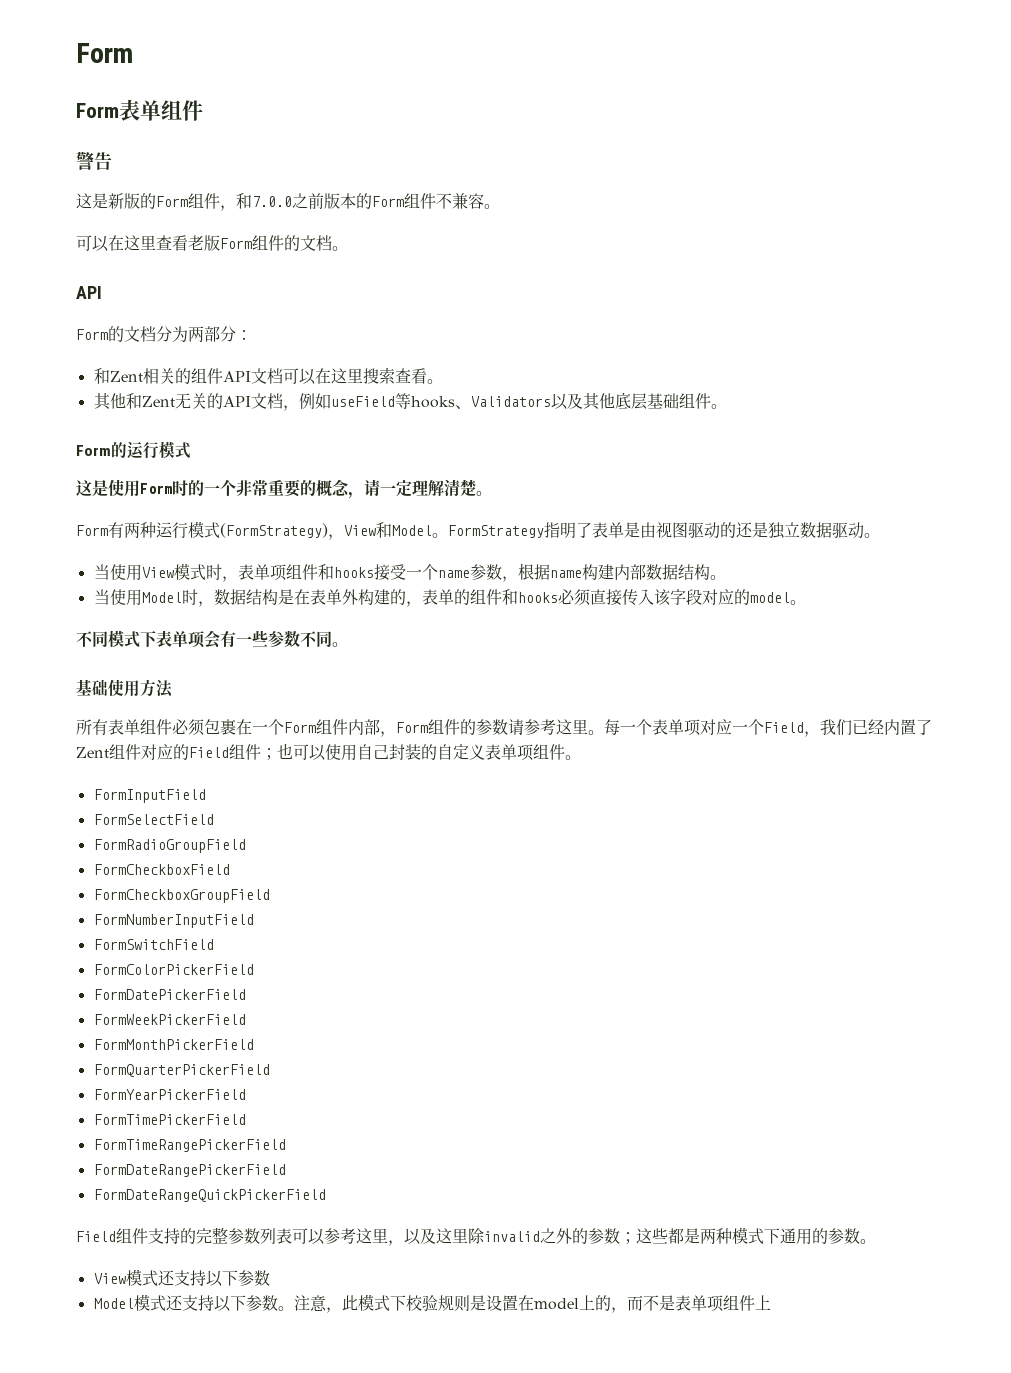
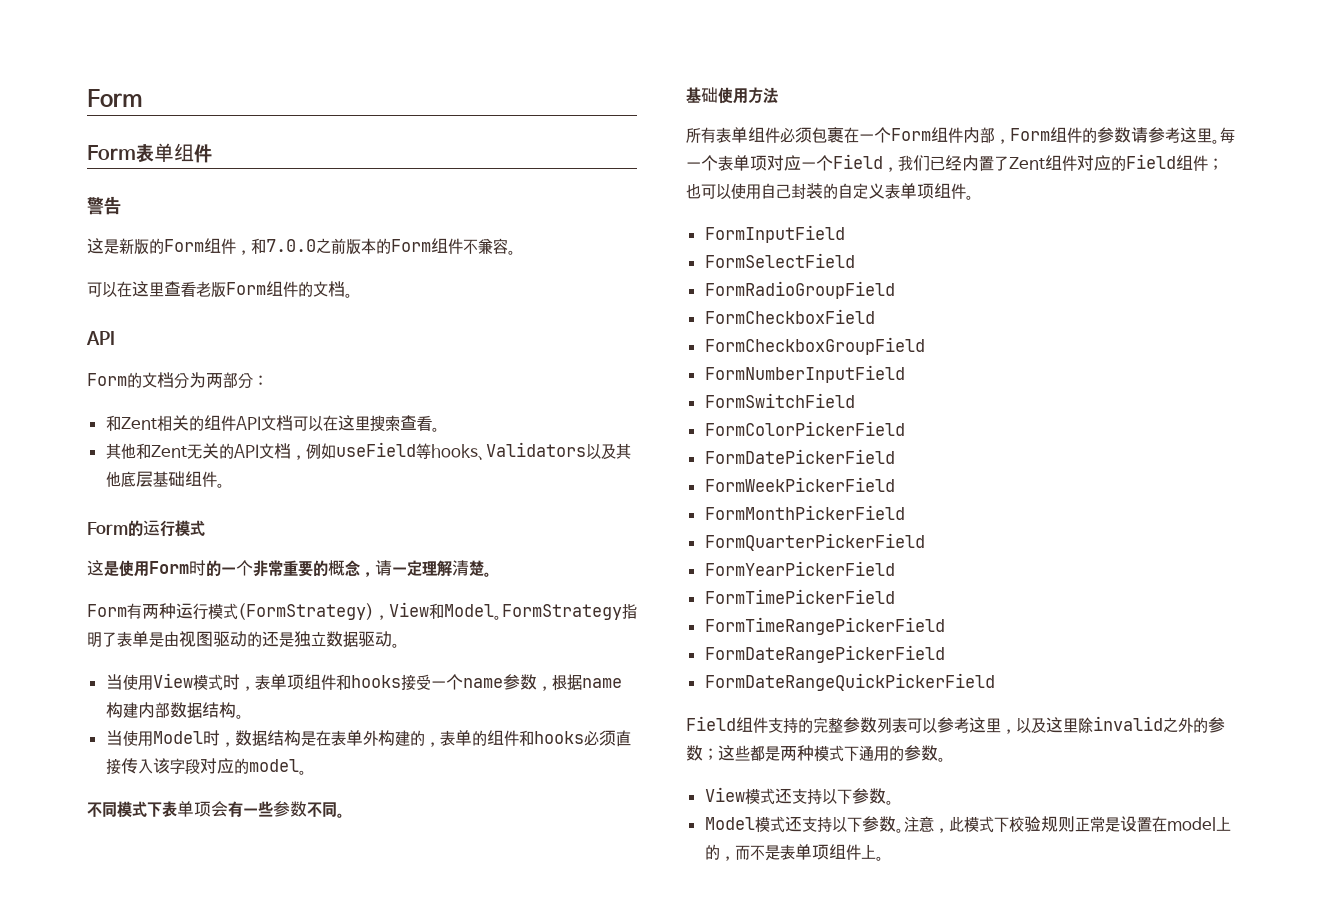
- View模式还支持以下参数
+ View模式还支持以下参数。
- 注意，此模式下校验规则是设置在model上的，而不是表单项组件上
+ 注意，此模式下校验规则正常是设置在model上的，而不是表单项组件上。

